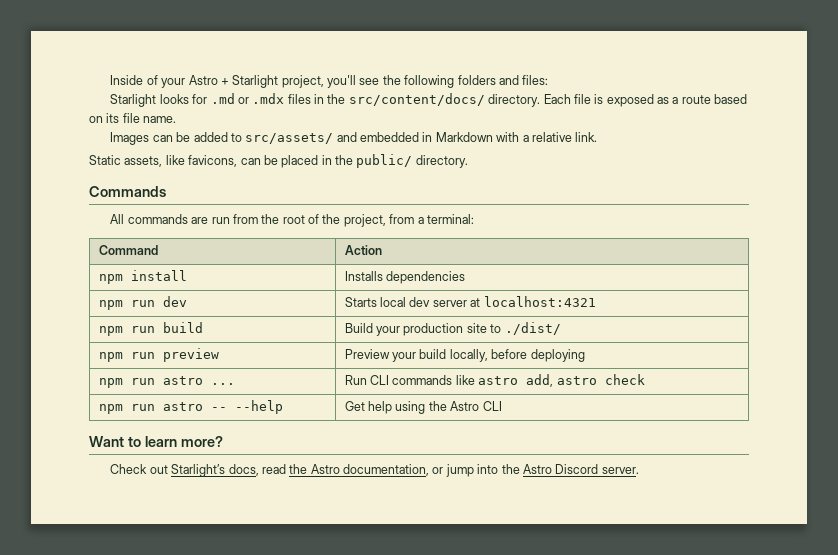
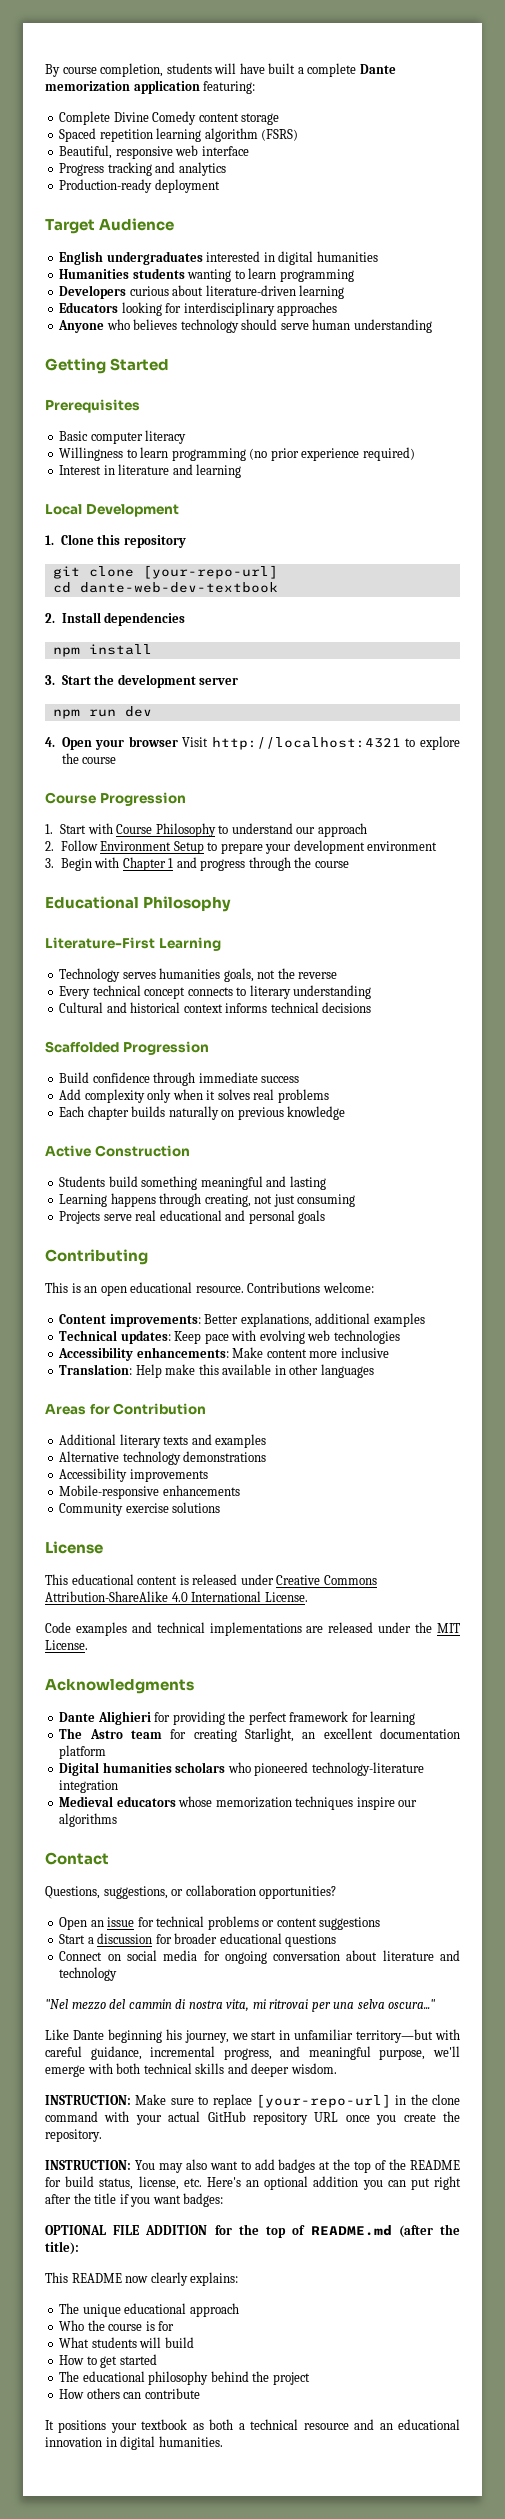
- Inside of your Astro + Starlight project, you'll see the following folders and files:
- Starlight looks for .md or .mdx files in the src/content/docs/ directory. Each file is exposed as a route based on its file name.
- Images can be added to src/assets/ and embedded in Markdown with a relative link.
- Static assets, like favicons, can be placed in the public/ directory.
- Commands
- All commands are run from the root of the project, from a terminal:
- Command | Action
- npm install | Installs dependencies
- npm run dev | Starts local dev server at localhost:4321
- npm run build | Build your production site to ./dist/
- npm run preview | Preview your build locally, before deploying
- npm run astro ... | Run CLI commands like astro add, astro check
- npm run astro -- --help | Get help using the Astro CLI
- Want to learn more?
- Check out Starlight’s docs, read the Astro documentation, or jump into the Astro Discord server.
+ By course completion, students will have built a complete Dante memorization application featuring:
+ Complete Divine Comedy content storage
+ Spaced repetition learning algorithm (FSRS)
+ Beautiful, responsive web interface
+ Progress tracking and analytics
+ Production-ready deployment
+ Target Audience
+ English undergraduates interested in digital humanities
+ Humanities students wanting to learn programming
+ Developers curious about literature-driven learning
+ Educators looking for interdisciplinary approaches
+ Anyone who believes technology should serve human understanding
+ Getting Started
+ Prerequisites
+ Basic computer literacy
+ Willingness to learn programming (no prior experience required)
+ Interest in literature and learning
+ Local Development
+ 1. Clone this repository
+ git clone [your-repo-url]
+ cd dante-web-dev-textbook
+ 2. Install dependencies
+ npm install
+ 3. Start the development server
+ npm run dev
+ 4. Open your browser Visit http://localhost:4321 to explore the course
+ Course Progression
+ 1. Start with Course Philosophy to understand our approach
+ 2. Follow Environment Setup to prepare your development environment
+ 3. Begin with Chapter 1 and progress through the course
+ Educational Philosophy
+ Literature-First Learning
+ Technology serves humanities goals, not the reverse
+ Every technical concept connects to literary understanding
+ Cultural and historical context informs technical decisions
+ Scaffolded Progression
+ Build confidence through immediate success
+ Add complexity only when it solves real problems
+ Each chapter builds naturally on previous knowledge
+ Active Construction
+ Students build something meaningful and lasting
+ Learning happens through creating, not just consuming
+ Projects serve real educational and personal goals
+ Contributing
+ This is an open educational resource. Contributions welcome:
+ Content improvements: Better explanations, additional examples
+ Technical updates: Keep pace with evolving web technologies
+ Accessibility enhancements: Make content more inclusive
+ Translation: Help make this available in other languages
+ Areas for Contribution
+ Additional literary texts and examples
+ Alternative technology demonstrations
+ Accessibility improvements
+ Mobile-responsive enhancements
+ Community exercise solutions
+ License
+ This educational content is released under Creative Commons Attribution-ShareAlike 4.0 International License.
+ Code examples and technical implementations are released under the MIT License.
+ Acknowledgments
+ Dante Alighieri for providing the perfect framework for learning
+ The Astro team for creating Starlight, an excellent documentation platform
+ Digital humanities scholars who pioneered technology-literature integration
+ Medieval educators whose memorization techniques inspire our algorithms
+ Contact
+ Questions, suggestions, or collaboration opportunities?
+ Open an issue for technical problems or content suggestions
+ Start a discussion for broader educational questions
+ Connect on social media for ongoing conversation about literature and technology
+ "Nel mezzo del cammin di nostra vita, mi ritrovai per una selva oscura..."
+ Like Dante beginning his journey, we start in unfamiliar territory—but with careful guidance, incremental progress, and meaningful purpose, we'll emerge with both technical skills and deeper wisdom.
+ INSTRUCTION: Make sure to replace [your-repo-url] in the clone command with your actual GitHub repository URL once you create the repository.
+ INSTRUCTION: You may also want to add badges at the top of the README for build status, license, etc. Here's an optional addition you can put right after the title if you want badges:
+ OPTIONAL FILE ADDITION for the top of README.md (after the title):
+ This README now clearly explains:
+ The unique educational approach
+ Who the course is for
+ What students will build
+ How to get started
+ The educational philosophy behind the project
+ How others can contribute
+ It positions your textbook as both a technical resource and an educational innovation in digital humanities.

